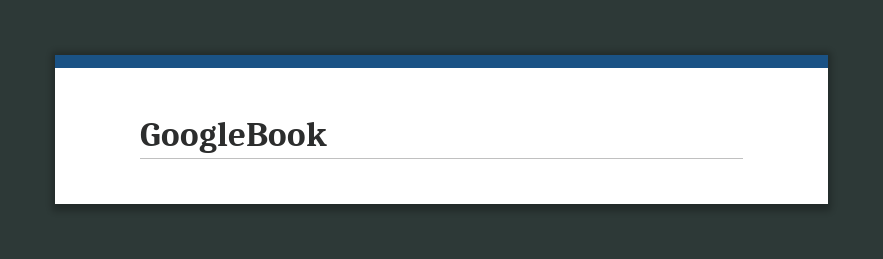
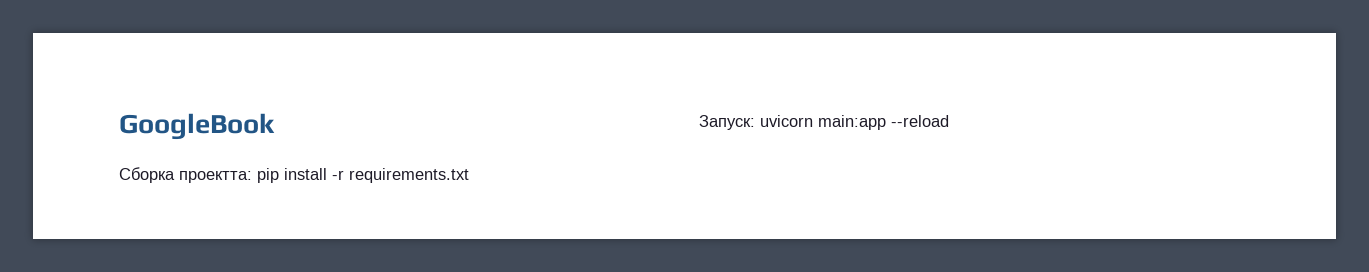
+ Сборка проектта: pip install -r requirements.txt
+ Запуск: uvicorn main:app --reload

